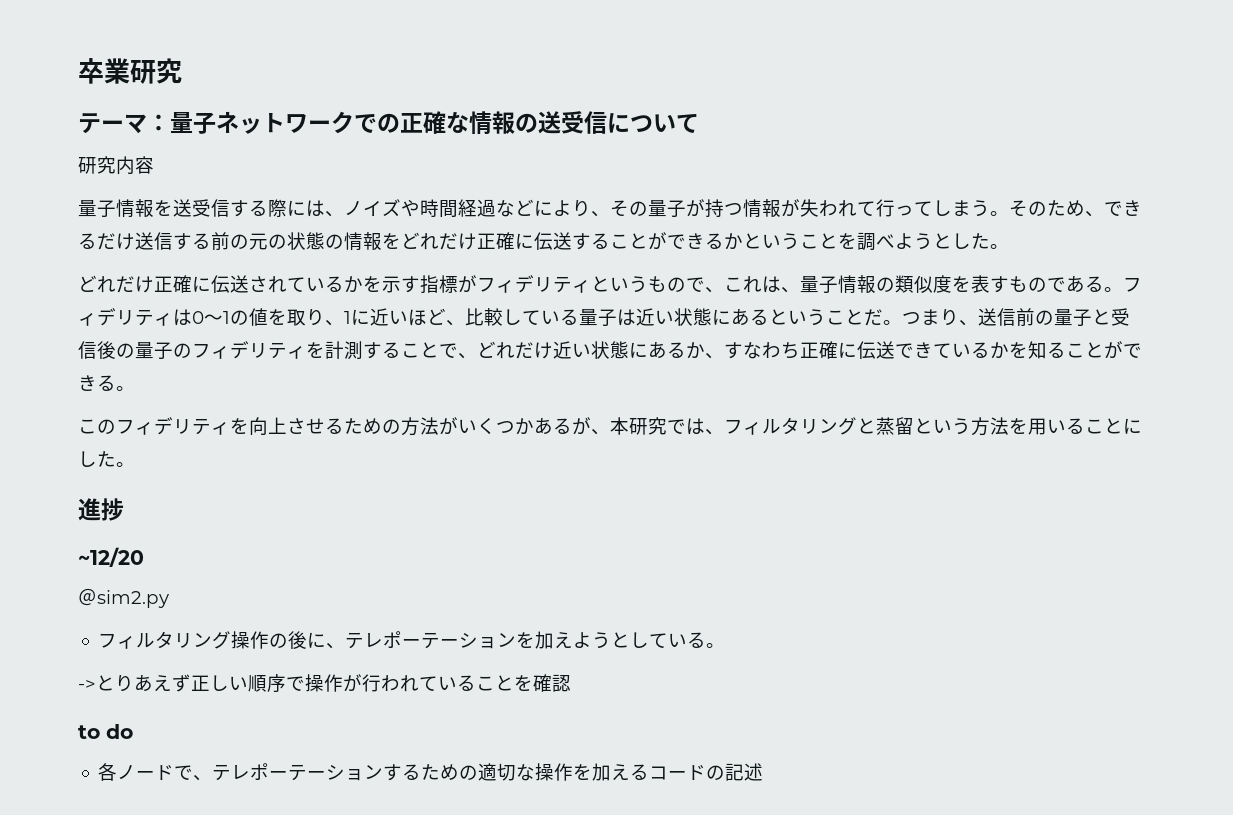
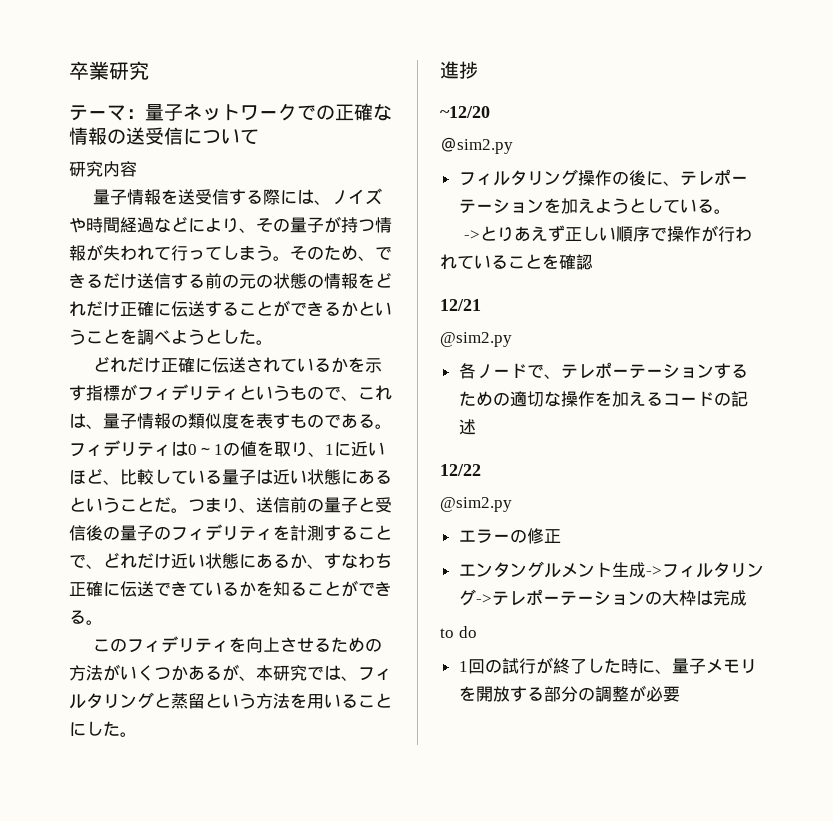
- to do
+ 12/21
+ @sim2.py
+ 12/22
+ @sim2.py
+ エラーの修正
+ エンタングルメント生成->フィルタリング->テレポーテーションの大枠は完成
+ to do
+ 1回の試行が終了した時に、量子メモリを開放する部分の調整が必要

